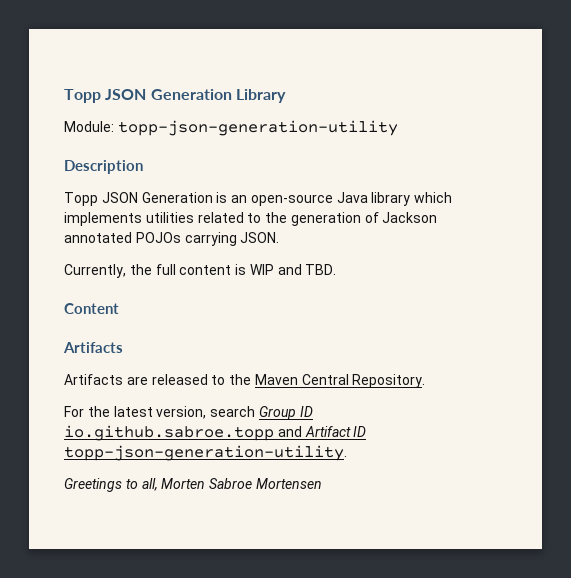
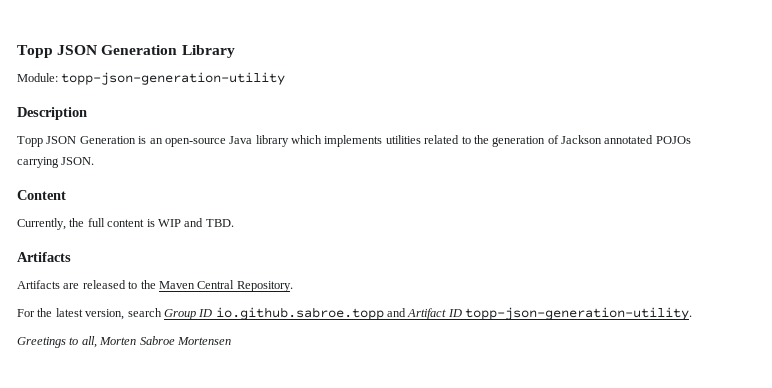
+ Content
- Content

